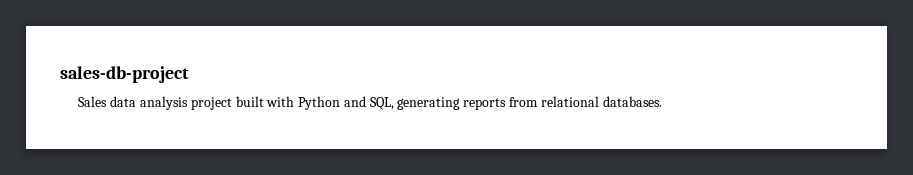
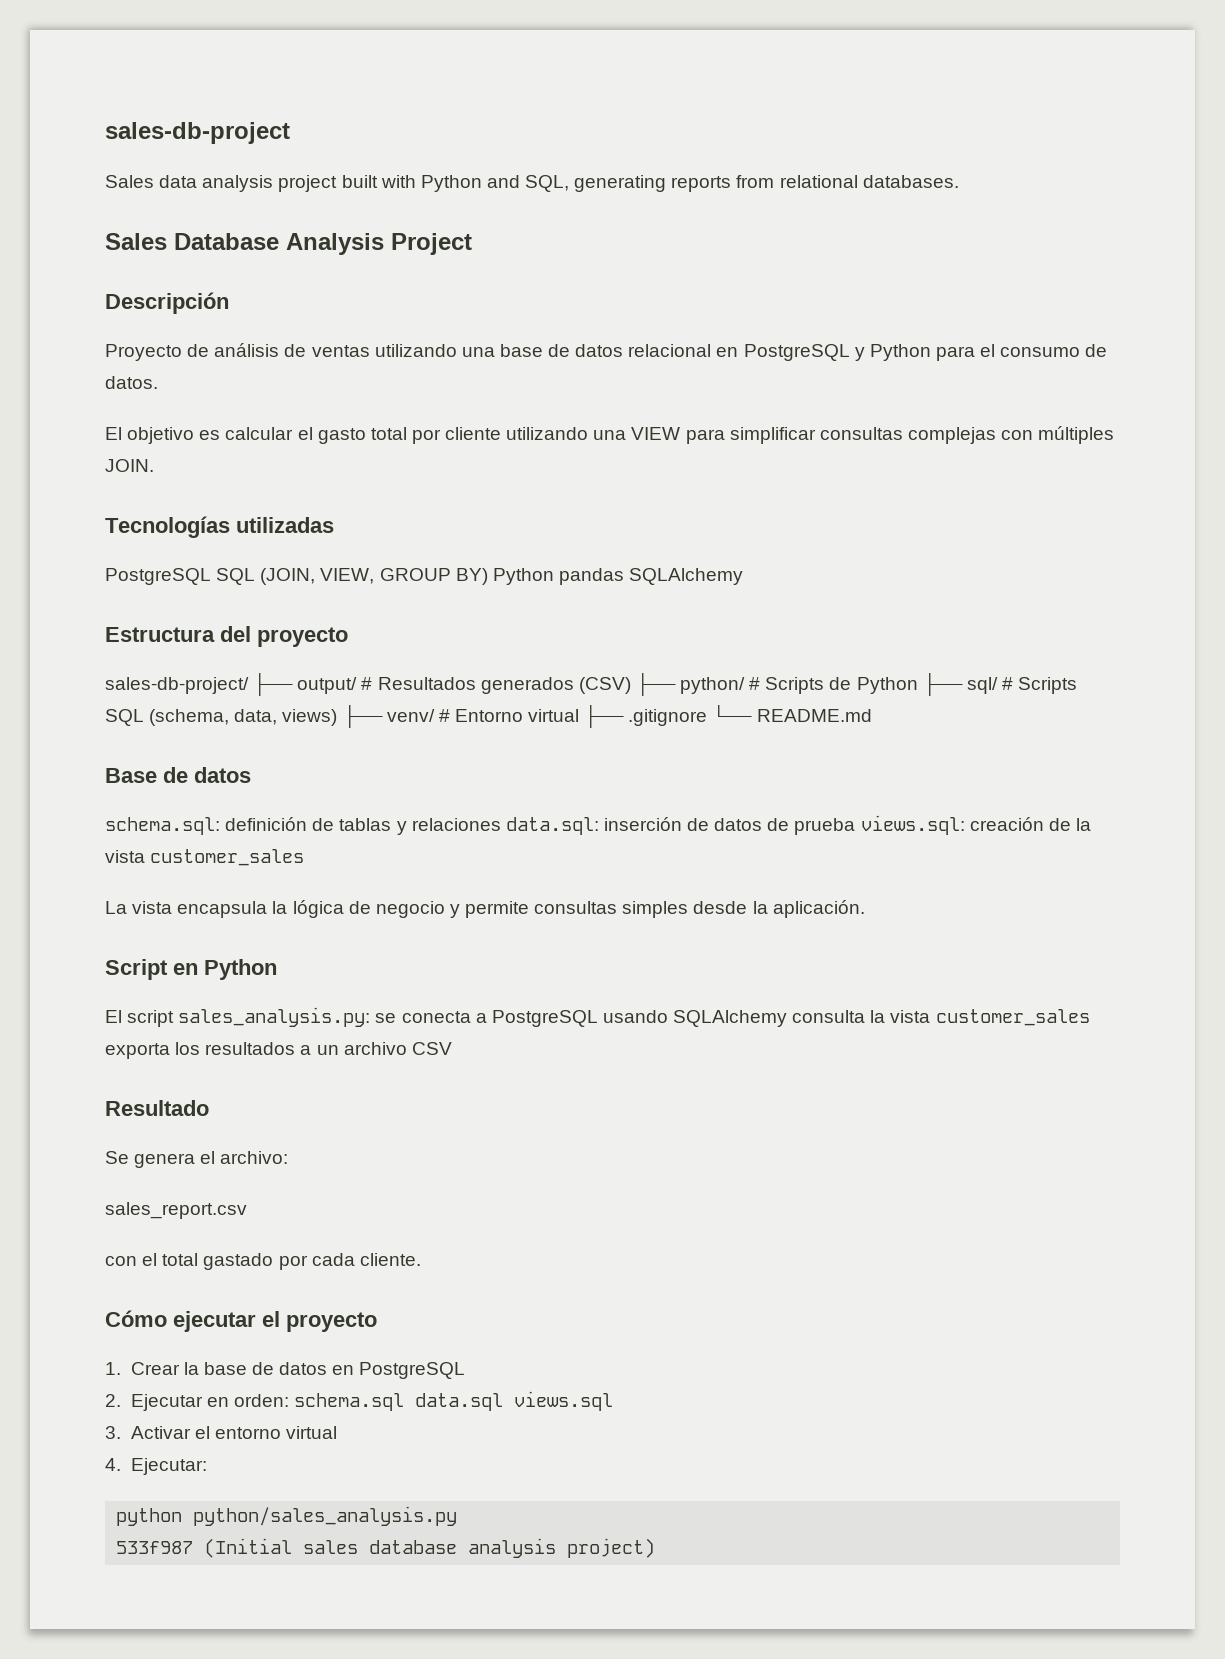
+ Sales Database Analysis Project
+ Descripción
+ Proyecto de análisis de ventas utilizando una base de datos relacional en PostgreSQL y Python para el consumo de datos.
+ El objetivo es calcular el gasto total por cliente utilizando una VIEW para simplificar consultas complejas con múltiples JOIN.
+ Tecnologías utilizadas
+ PostgreSQL SQL (JOIN, VIEW, GROUP BY) Python pandas SQLAlchemy
+ Estructura del proyecto
+ sales-db-project/ ├── output/ # Resultados generados (CSV) ├── python/ # Scripts de Python ├── sql/ # Scripts SQL (schema, data, views) ├── venv/ # Entorno virtual ├── .gitignore └── README.md
+ Base de datos
+ schema.sql: definición de tablas y relaciones data.sql: inserción de datos de prueba views.sql: creación de la vista customer_sales
+ La vista encapsula la lógica de negocio y permite consultas simples desde la aplicación.
+ Script en Python
+ El script sales_analysis.py: se conecta a PostgreSQL usando SQLAlchemy consulta la vista customer_sales exporta los resultados a un archivo CSV
+ Resultado
+ Se genera el archivo:
+ sales_report.csv
+ con el total gastado por cada cliente.
+ Cómo ejecutar el proyecto
+ 1. Crear la base de datos en PostgreSQL
+ 2. Ejecutar en orden: schema.sql data.sql views.sql
+ 3. Activar el entorno virtual
+ 4. Ejecutar:
+ python python/sales_analysis.py
+ 533f987 (Initial sales database analysis project)

